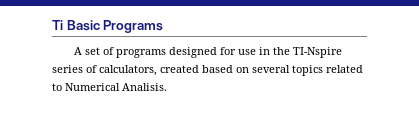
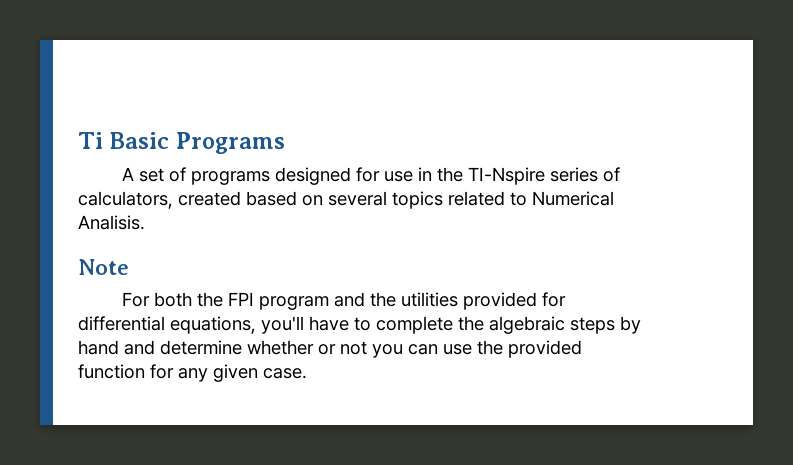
+ Note
+ For both the FPI program and the utilities provided for differential equations, you'll have to complete the algebraic steps by hand and determine whether or not you can use the provided function for any given case.

